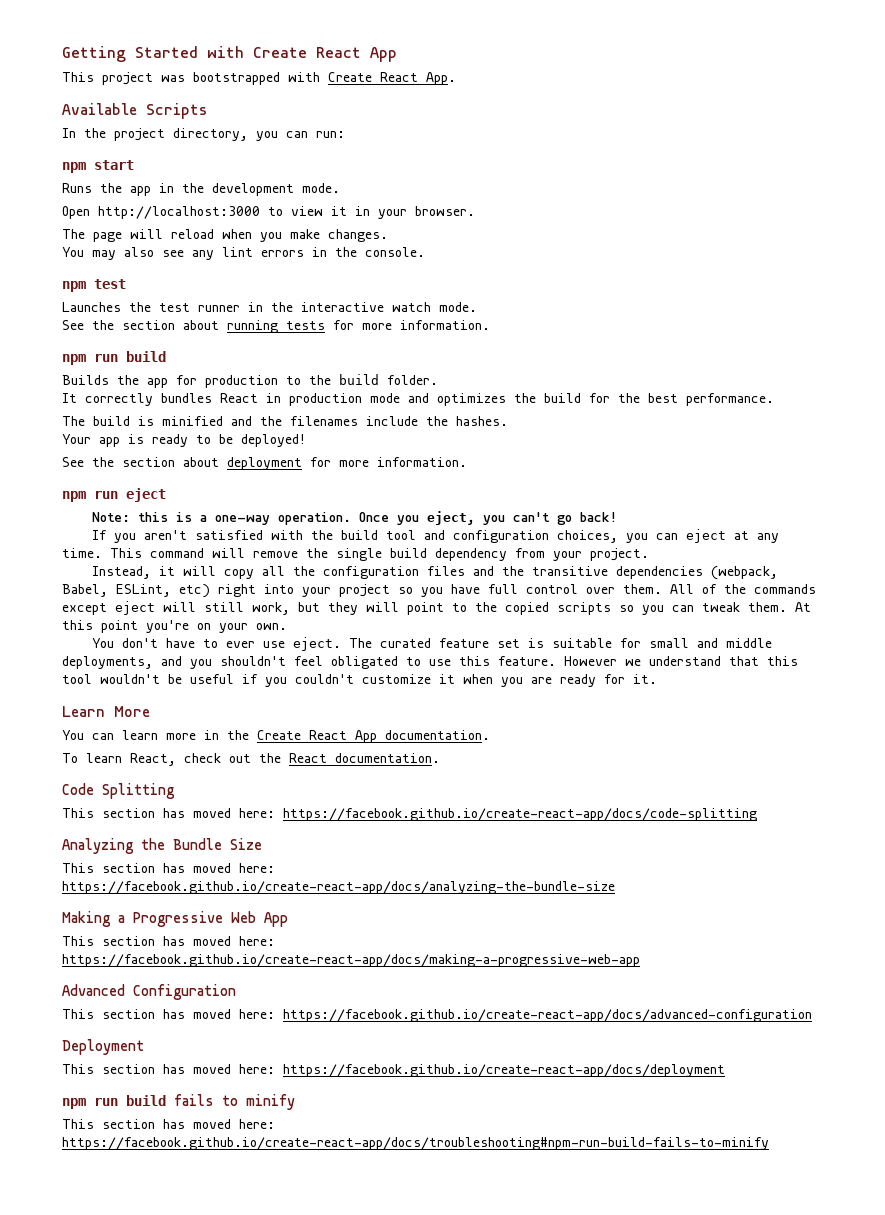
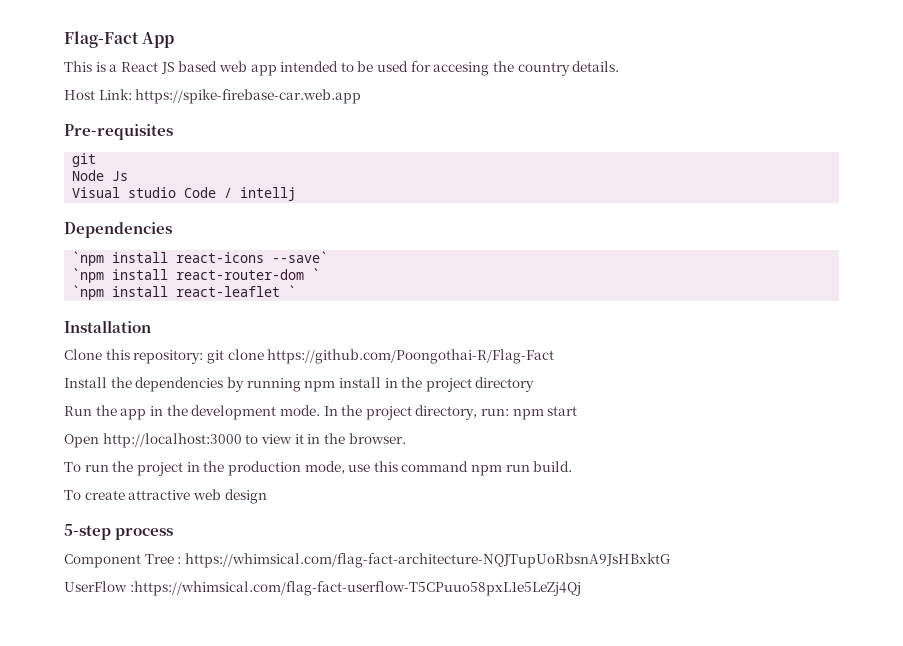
- Getting Started with Create React App
- This project was bootstrapped with Create React App.
- Available Scripts
- In the project directory, you can run:
- npm start
- Runs the app in the development mode.
+ Flag-Fact App
+ This is a React JS based web app intended to be used for accesing the country details.
+ Host Link: https://spike-firebase-car.web.app
+ Pre-requisites
+ git
+ Node Js
+ Visual studio Code / intellj
+ Dependencies
+ `npm install react-icons --save`
+ `npm install react-router-dom `
+ `npm install react-leaflet `
+ Installation
+ Clone this repository: git clone https://github.com/Poongothai-R/Flag-Fact
+ Install the dependencies by running npm install in the project directory
+ Run the app in the development mode. In the project directory, run: npm start
- Open http://localhost:3000 to view it in your browser.
+ Open http://localhost:3000 to view it in the browser.
- The page will reload when you make changes.
- You may also see any lint errors in the console.
- npm test
- Launches the test runner in the interactive watch mode.
- See the section about running tests for more information.
- npm run build
- Builds the app for production to the build folder.
- It correctly bundles React in production mode and optimizes the build for the best performance.
- The build is minified and the filenames include the hashes.
- Your app is ready to be deployed!
- See the section about deployment for more information.
- npm run eject
- Note: this is a one-way operation. Once you eject, you can't go back!
- If you aren't satisfied with the build tool and configuration choices, you can eject at any time. This command will remove the single build dependency from your project.
- Instead, it will copy all the configuration files and the transitive dependencies (webpack, Babel, ESLint, etc) right into your project so you have full control over them. All of the commands except eject will still work, but they will point to the copied scripts so you can tweak them. At this point you're on your own.
- You don't have to ever use eject. The curated feature set is suitable for small and middle deployments, and you shouldn't feel obligated to use this feature. However we understand that this tool wouldn't be useful if you couldn't customize it when you are ready for it.
- Learn More
- You can learn more in the Create React App documentation.
- To learn React, check out the React documentation.
- Code Splitting
- This section has moved here: https://facebook.github.io/create-react-app/docs/code-splitting
- Analyzing the Bundle Size
- This section has moved here: https://facebook.github.io/create-react-app/docs/analyzing-the-bundle-size
- Making a Progressive Web App
- This section has moved here: https://facebook.github.io/create-react-app/docs/making-a-progressive-web-app
- Advanced Configuration
- This section has moved here: https://facebook.github.io/create-react-app/docs/advanced-configuration
- Deployment
- This section has moved here: https://facebook.github.io/create-react-app/docs/deployment
- npm run build fails to minify
- This section has moved here: https://facebook.github.io/create-react-app/docs/troubleshooting#npm-run-build-fails-to-minify
+ To run the project in the production mode, use this command npm run build.
+ To create attractive web design
+ 5-step process
+ Component Tree : https://whimsical.com/flag-fact-architecture-NQJTupUoRbsnA9JsHBxktG
+ UserFlow :https://whimsical.com/flag-fact-userflow-T5CPuuo58pxL1e5LeZj4Qj

